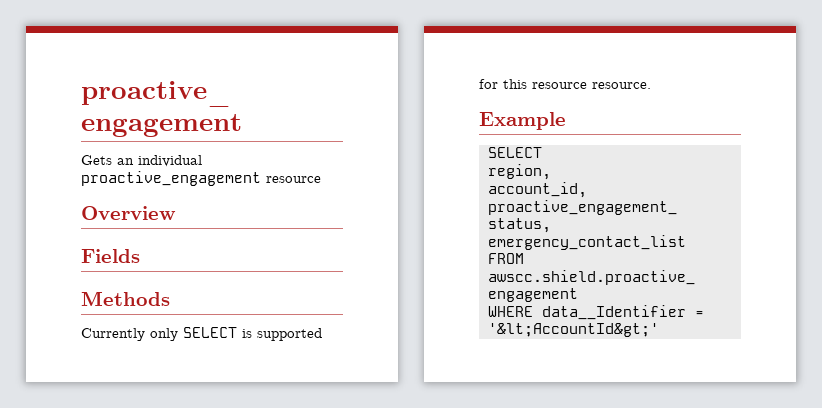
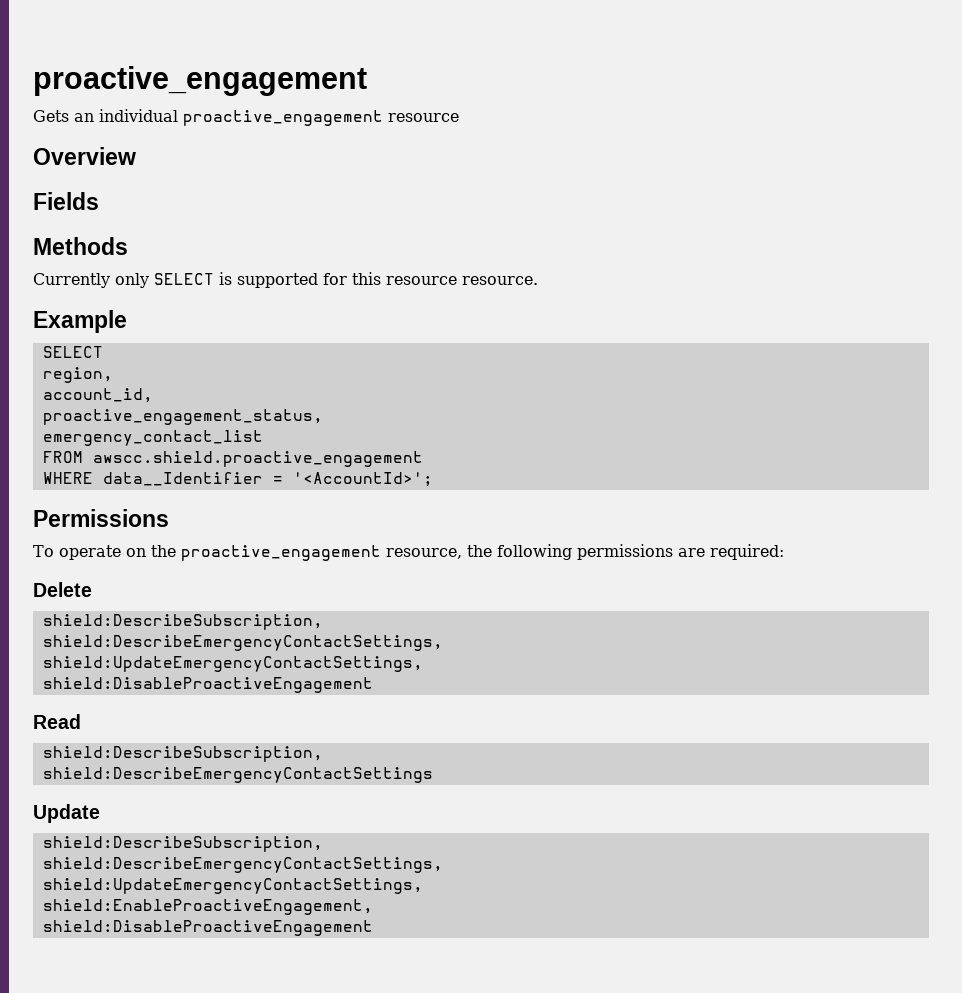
- WHERE data__Identifier = '&lt;AccountId&gt;'
+ WHERE data__Identifier = '<AccountId>';
+ Permissions
+ To operate on the proactive_engagement resource, the following permissions are required:
+ Delete
+ shield:DescribeSubscription,
+ shield:DescribeEmergencyContactSettings,
+ shield:UpdateEmergencyContactSettings,
+ shield:DisableProactiveEngagement
+ Read
+ shield:DescribeSubscription,
+ shield:DescribeEmergencyContactSettings
+ Update
+ shield:DescribeSubscription,
+ shield:DescribeEmergencyContactSettings,
+ shield:UpdateEmergencyContactSettings,
+ shield:EnableProactiveEngagement,
+ shield:DisableProactiveEngagement

